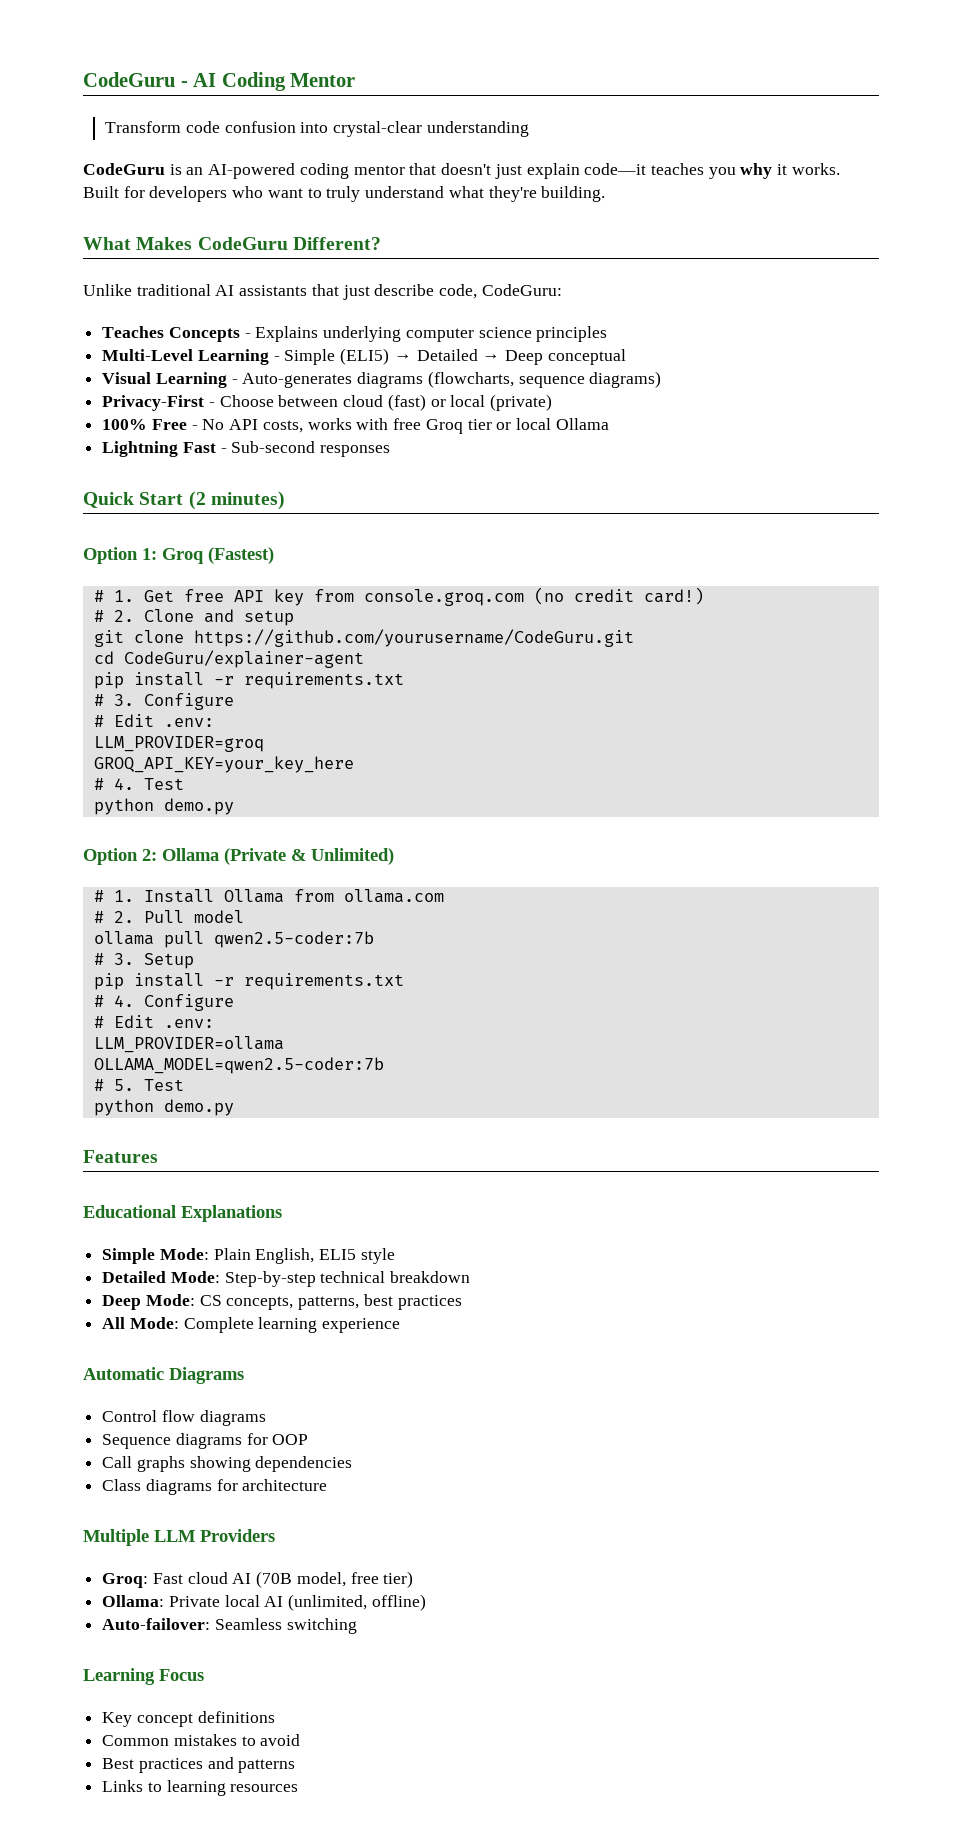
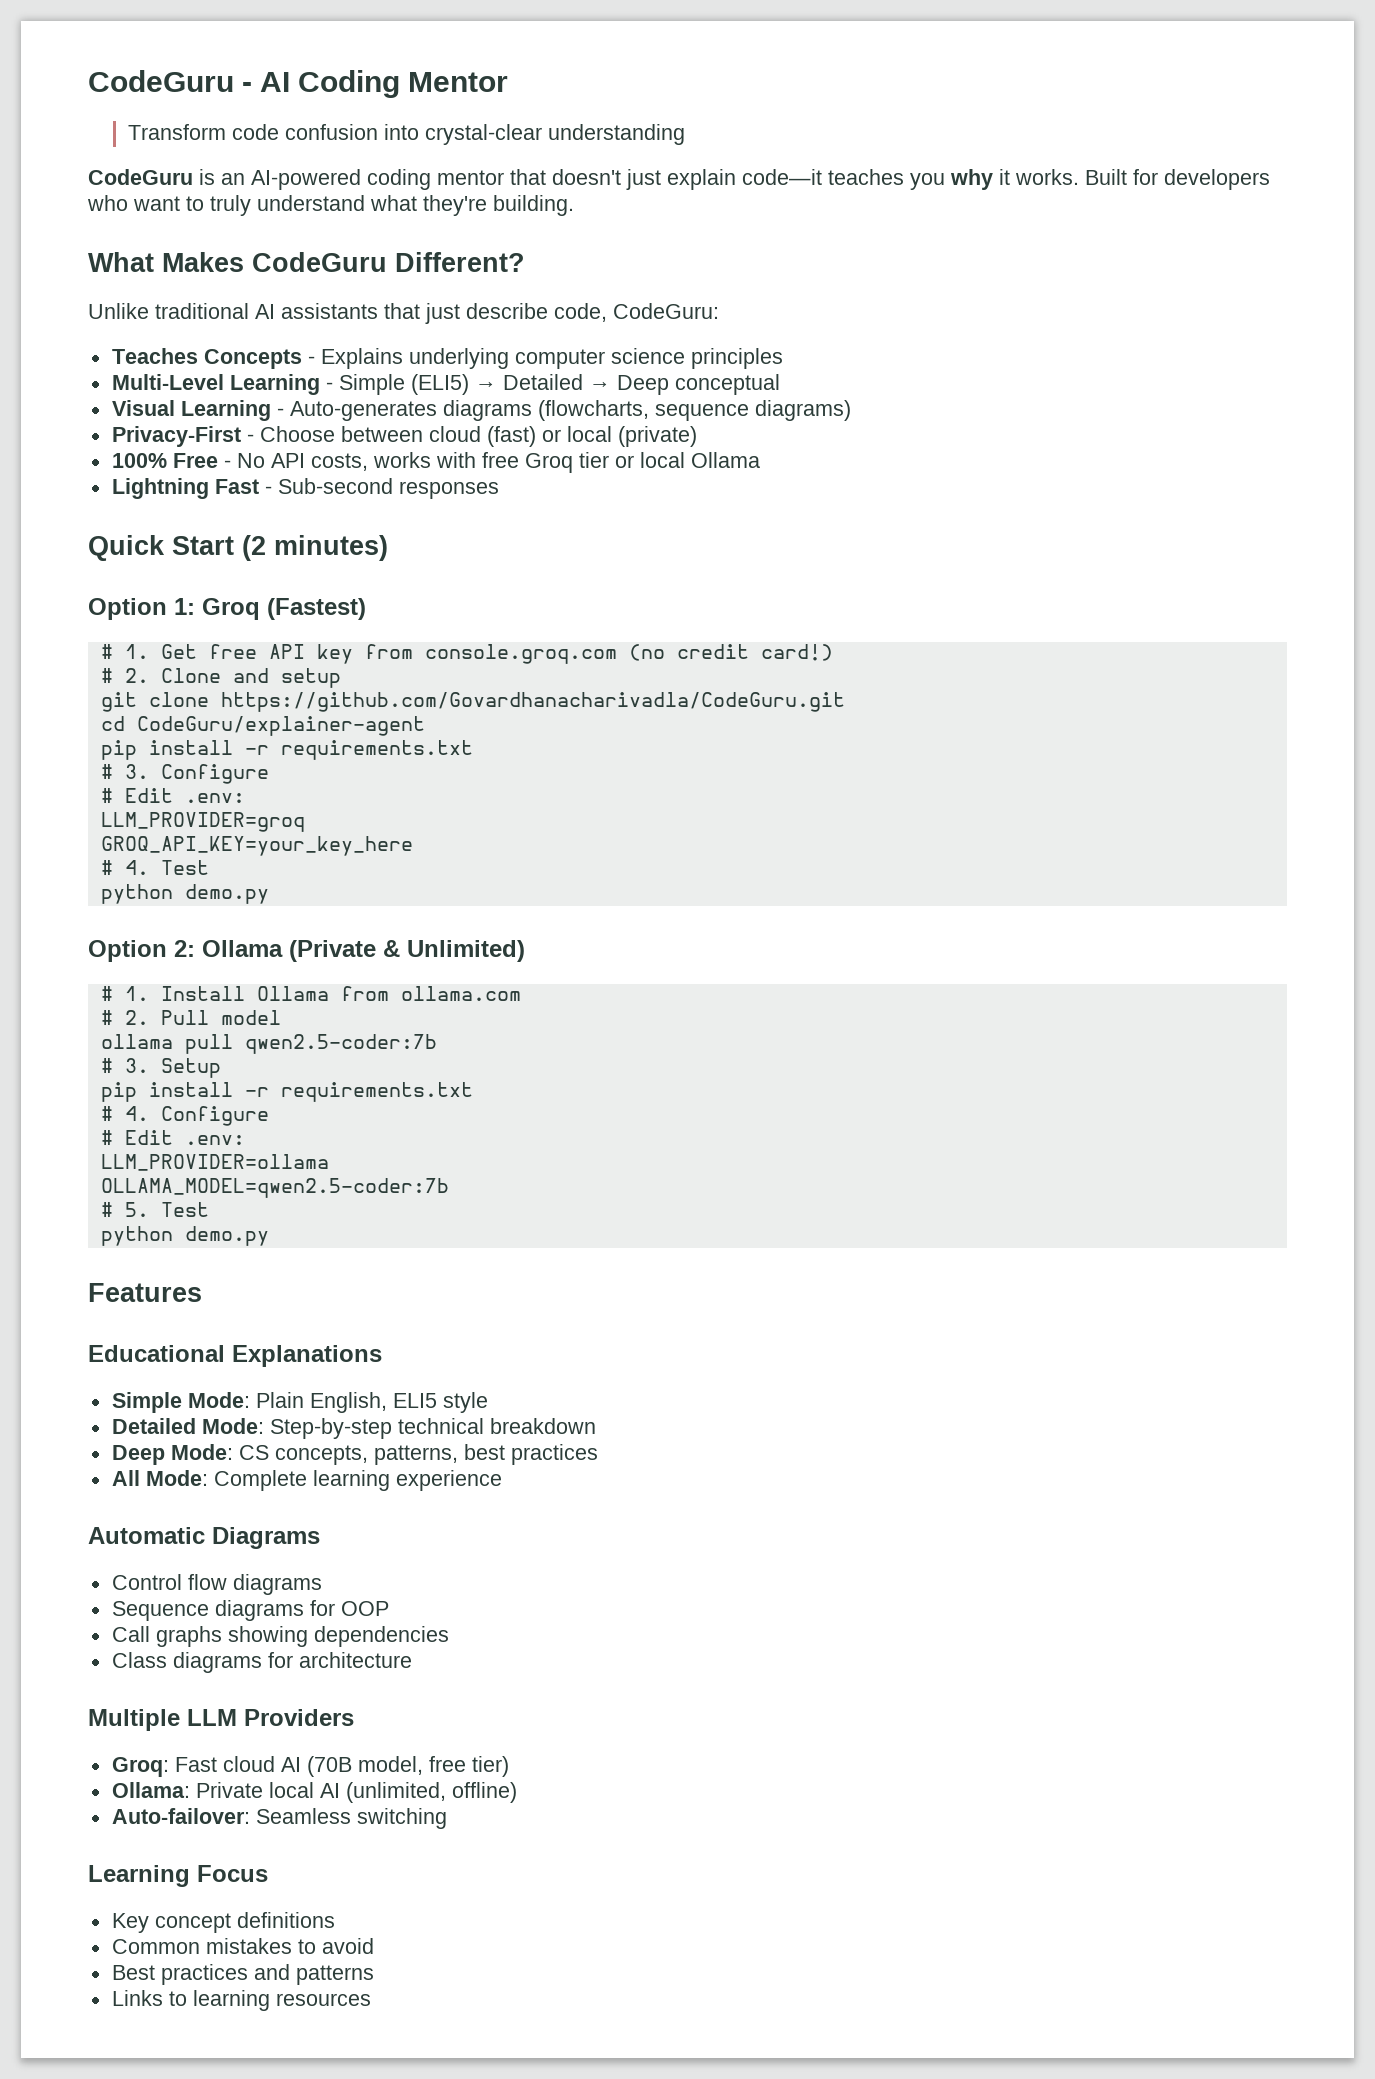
- git clone https://github.com/yourusername/CodeGuru.git
+ git clone https://github.com/Govardhanacharivadla/CodeGuru.git

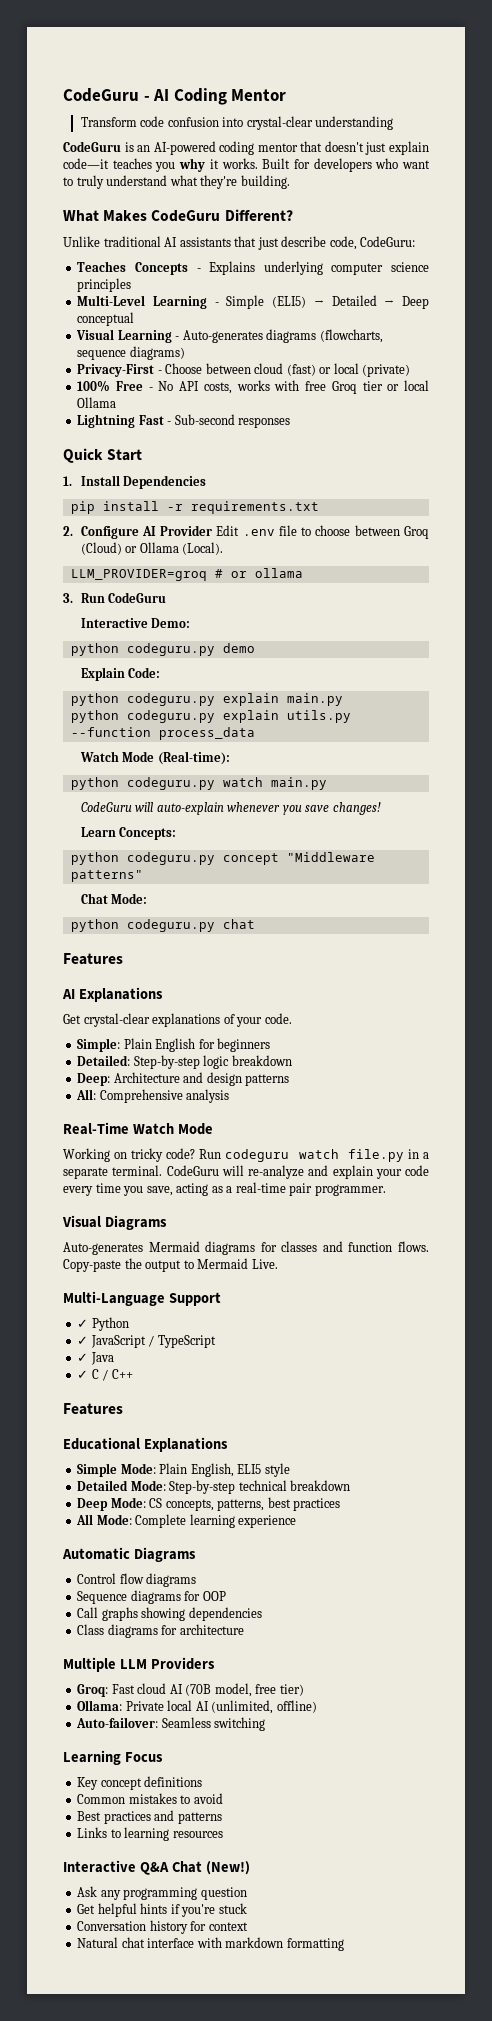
- Quick Start (2 minutes)
- Option 1: Groq (Fastest)
- # 1. Get free API key from console.groq.com (no credit card!)
- # 2. Clone and setup
- git clone https://github.com/Govardhanacharivadla/CodeGuru.git
- cd CodeGuru/explainer-agent
+ Quick Start
+ 1. Install Dependencies
  pip install -r requirements.txt
- # 3. Configure
- # Edit .env:
- LLM_PROVIDER=groq
- GROQ_API_KEY=your_key_here
- # 4. Test
- python demo.py
- Option 2: Ollama (Private & Unlimited)
- # 1. Install Ollama from ollama.com
- # 2. Pull model
- ollama pull qwen2.5-coder:7b
- # 3. Setup
- pip install -r requirements.txt
- # 4. Configure
- # Edit .env:
- LLM_PROVIDER=ollama
- OLLAMA_MODEL=qwen2.5-coder:7b
- # 5. Test
- python demo.py
+ 2. Configure AI Provider Edit .env file to choose between Groq (Cloud) or Ollama (Local).
+ LLM_PROVIDER=groq # or ollama
+ 3. Run CodeGuru
+ Interactive Demo:
+ python codeguru.py demo
+ Explain Code:
+ python codeguru.py explain main.py
+ python codeguru.py explain utils.py --function process_data
+ Watch Mode (Real-time):
+ python codeguru.py watch main.py
+ CodeGuru will auto-explain whenever you save changes!
+ Learn Concepts:
+ python codeguru.py concept "Middleware patterns"
+ Chat Mode:
+ python codeguru.py chat
+ Features
+ AI Explanations
+ Get crystal-clear explanations of your code.
+ Simple: Plain English for beginners
+ Detailed: Step-by-step logic breakdown
+ Deep: Architecture and design patterns
+ All: Comprehensive analysis
+ Real-Time Watch Mode
+ Working on tricky code? Run codeguru watch file.py in a separate terminal. CodeGuru will re-analyze and explain your code every time you save, acting as a real-time pair programmer.
+ Visual Diagrams
+ Auto-generates Mermaid diagrams for classes and function flows. Copy-paste the output to Mermaid Live.
+ Multi-Language Support
+ ✓ Python
+ ✓ JavaScript / TypeScript
+ ✓ Java
+ ✓ C / C++
+ Interactive Q&A Chat (New!)
+ Ask any programming question
+ Get helpful hints if you're stuck
+ Conversation history for context
+ Natural chat interface with markdown formatting

